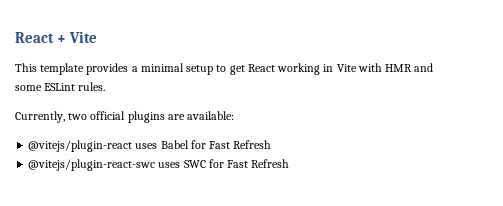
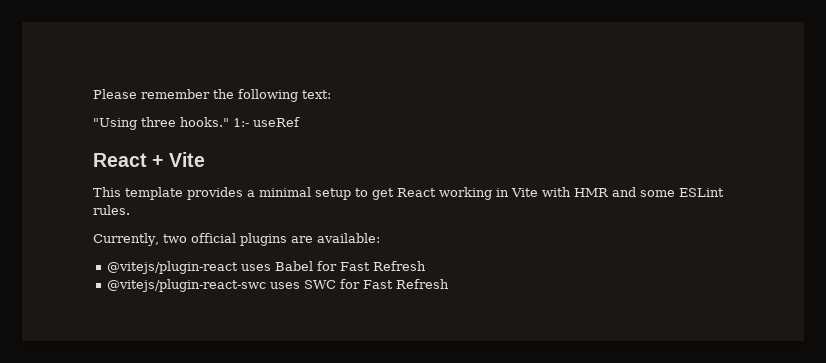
+ Please remember the following text:
+ "Using three hooks." 1:- useRef

